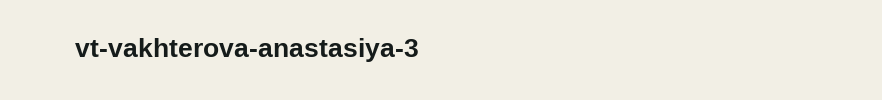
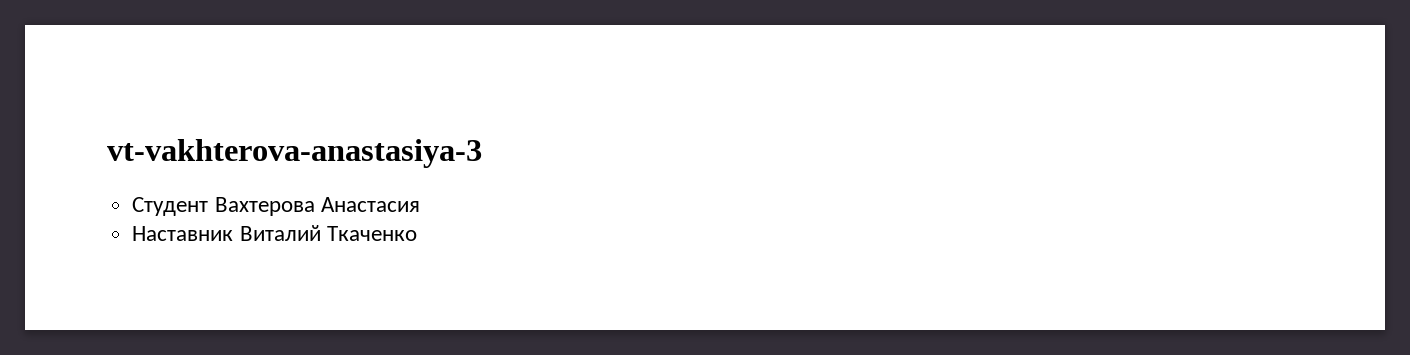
+ Студент Вахтерова Анастасия
+ Наставник Виталий Ткаченко

